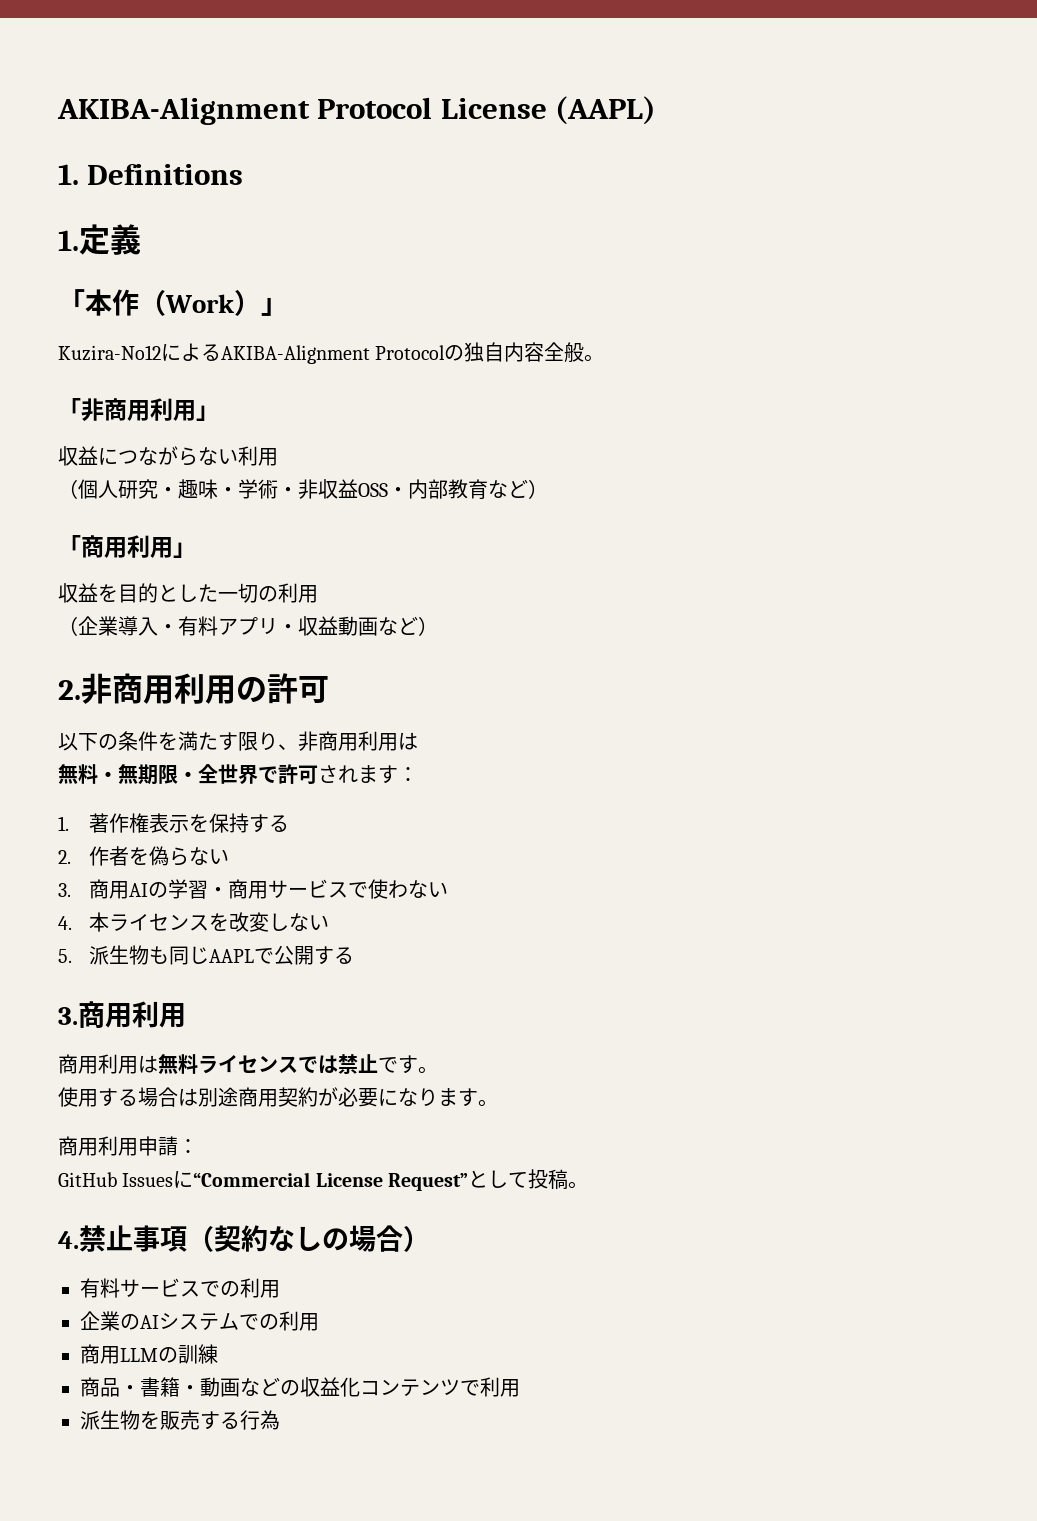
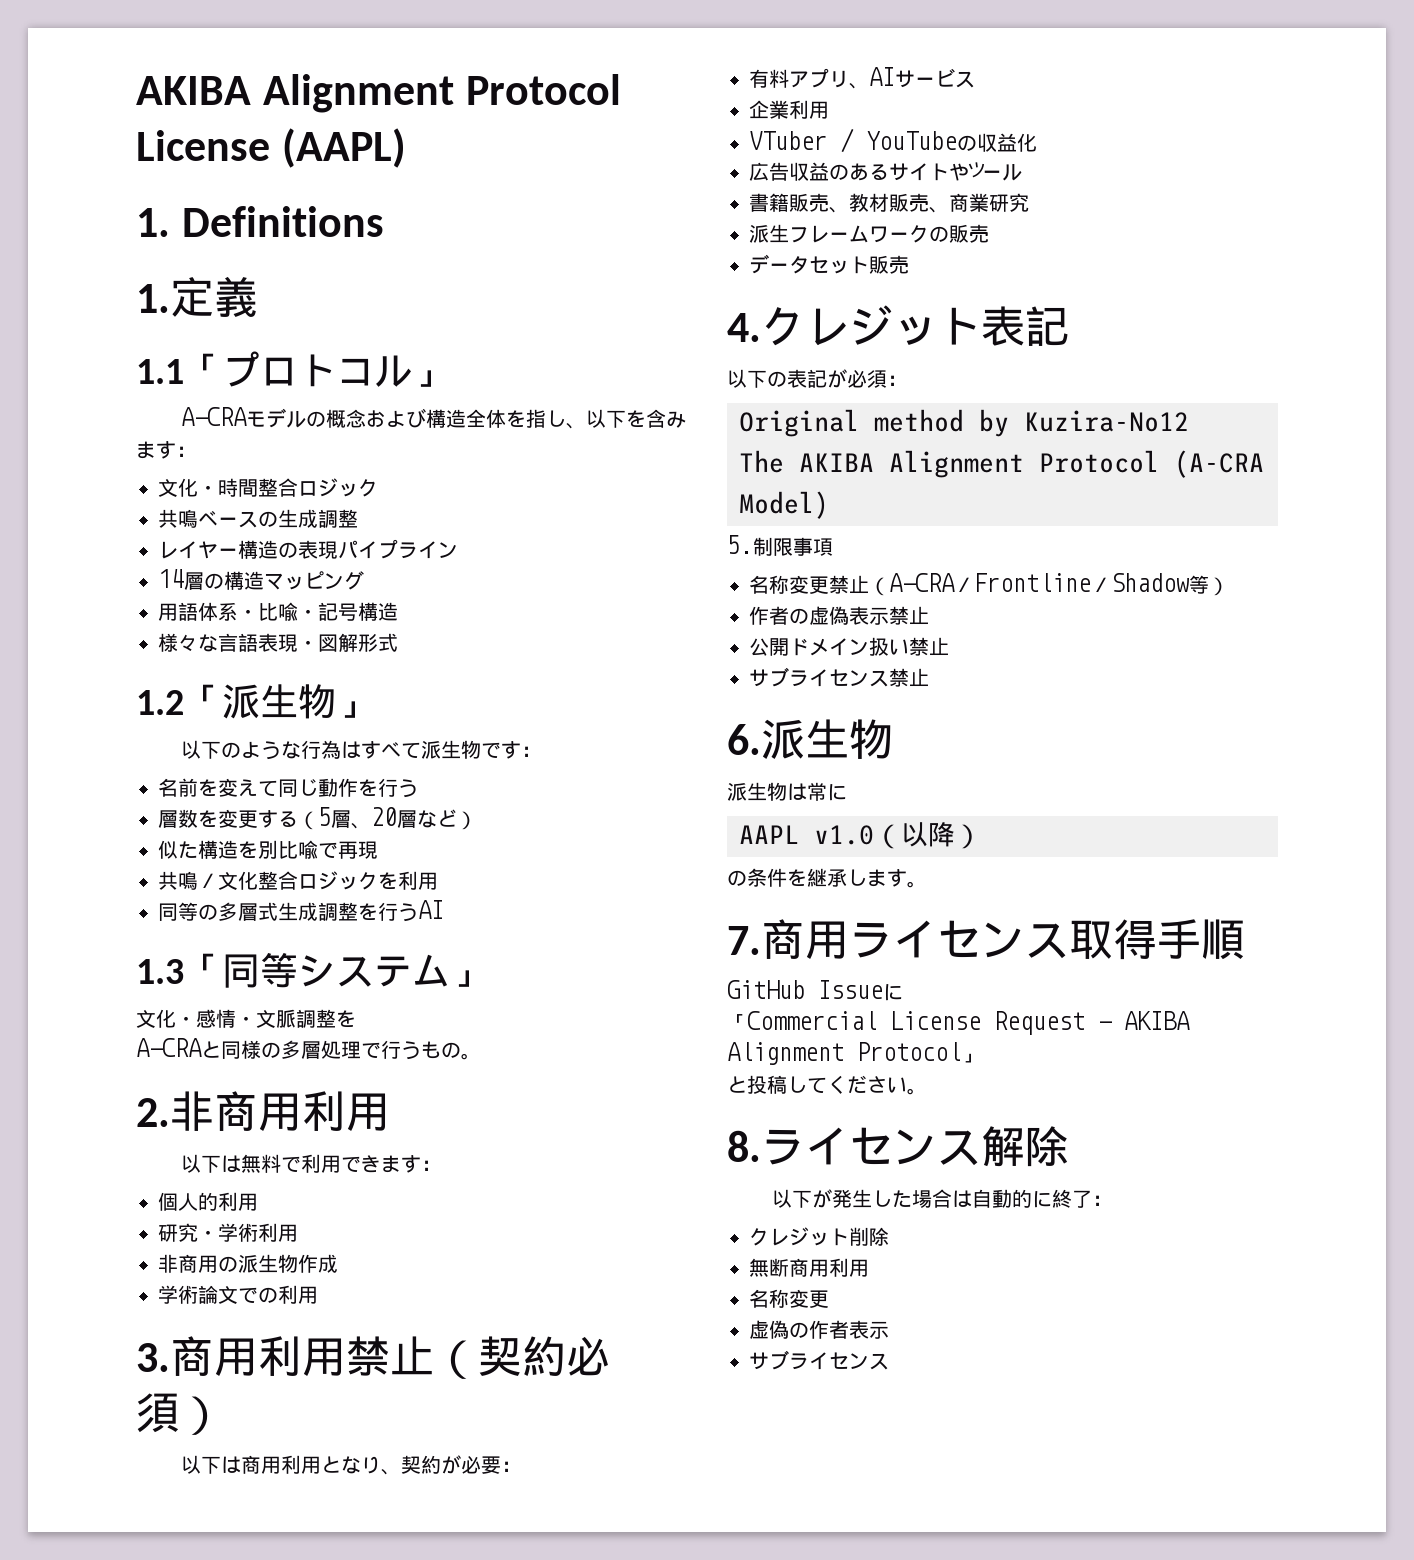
- AKIBA-Alignment Protocol License (AAPL)
+ AKIBA Alignment Protocol License (AAPL)
- 「本作（Work）」
- Kuzira-No12によるAKIBA-Alignment Protocolの独自内容全般。
- 「非商用利用」
- 収益につながらない利用
- （個人研究・趣味・学術・非収益OSS・内部教育など）
- 「商用利用」
- 収益を目的とした一切の利用
- （企業導入・有料アプリ・収益動画など）
+ 1.1「プロトコル」
+ A-CRAモデルの概念および構造全体を指し、以下を含みます：
+ 文化・時間整合ロジック
+ 共鳴ベースの生成調整
+ レイヤー構造の表現パイプライン
+ 14層の構造マッピング
+ 用語体系・比喩・記号構造
+ 様々な言語表現・図解形式
+ 1.2「派生物」
+ 以下のような行為はすべて派生物です：
+ 名前を変えて同じ動作を行う
+ 層数を変更する（5層、20層など）
+ 似た構造を別比喩で再現
+ 共鳴／文化整合ロジックを利用
+ 同等の多層式生成調整を行うAI
+ 1.3「同等システム」
+ 文化・感情・文脈調整を
+ A-CRAと同様の多層処理で行うもの。
- 2.非商用利用の許可
- 以下の条件を満たす限り、非商用利用は
- 無料・無期限・全世界で許可されます：
- 1.著作権表示を保持する
- 2.作者を偽らない
- 3.商用AIの学習・商用サービスで使わない
- 4.本ライセンスを改変しない
- 5.派生物も同じAAPLで公開する
- 3.商用利用
- 商用利用は無料ライセンスでは禁止です。
- 使用する場合は別途商用契約が必要になります。
- 商用利用申請：
- GitHub Issuesに“Commercial License Request”として投稿。
- 4.禁止事項（契約なしの場合）
- 有料サービスでの利用
- 企業のAIシステムでの利用
- 商用LLMの訓練
- 商品・書籍・動画などの収益化コンテンツで利用
- 派生物を販売する行為
+ 2.非商用利用
+ 以下は無料で利用できます：
+ 個人的利用
+ 研究・学術利用
+ 非商用の派生物作成
+ 学術論文での利用
+ 3.商用利用禁止（契約必須）
+ 以下は商用利用となり、契約が必要：
+ 有料アプリ、AIサービス
+ 企業利用
+ VTuber / YouTubeの収益化
+ 広告収益のあるサイトやツール
+ 書籍販売、教材販売、商業研究
+ 派生フレームワークの販売
+ データセット販売
+ 4.クレジット表記
+ 以下の表記が必須：
+ Original method by Kuzira-No12
+ The AKIBA Alignment Protocol (A-CRA Model)
+ 5.制限事項
+ 名称変更禁止（A-CRA／Frontline／Shadow等）
+ 作者の虚偽表示禁止
+ 公開ドメイン扱い禁止
+ サブライセンス禁止
+ 6.派生物
+ 派生物は常に
+ AAPL v1.0（以降）
+ の条件を継承します。
+ 7.商用ライセンス取得手順
+ GitHub Issueに
+ 「Commercial License Request — AKIBA Alignment Protocol」
+ と投稿してください。
+ 8.ライセンス解除
+ 以下が発生した場合は自動的に終了：
+ クレジット削除
+ 無断商用利用
+ 名称変更
+ 虚偽の作者表示
+ サブライセンス

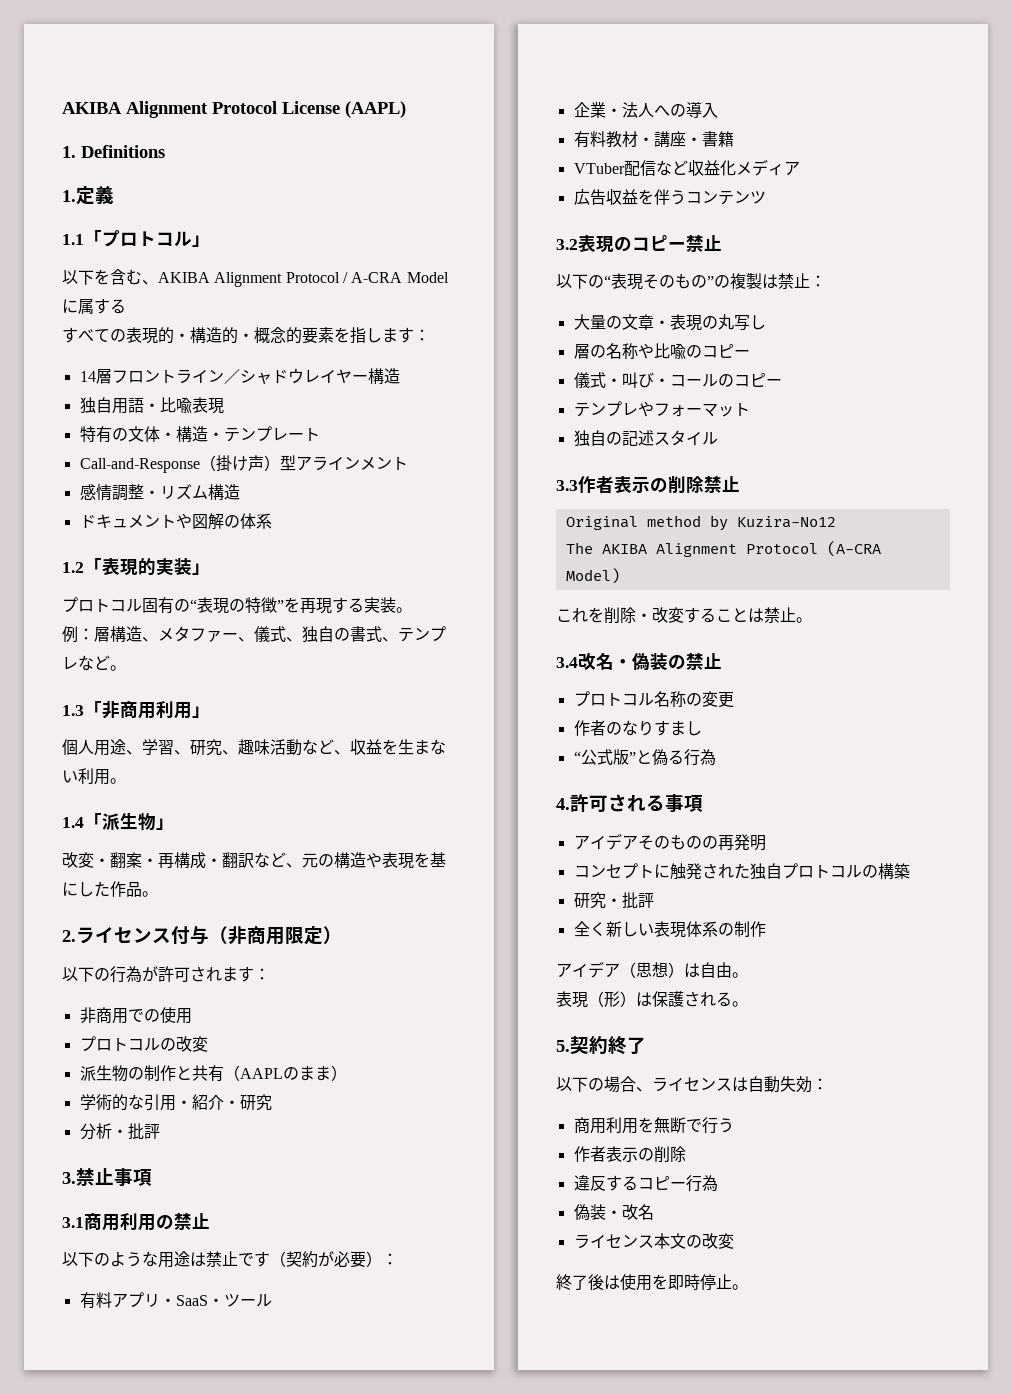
- A-CRAモデルの概念および構造全体を指し、以下を含みます：
- 文化・時間整合ロジック
- 共鳴ベースの生成調整
- レイヤー構造の表現パイプライン
- 14層の構造マッピング
- 用語体系・比喩・記号構造
- 様々な言語表現・図解形式
- 1.2「派生物」
- 以下のような行為はすべて派生物です：
- 名前を変えて同じ動作を行う
- 層数を変更する（5層、20層など）
- 似た構造を別比喩で再現
- 共鳴／文化整合ロジックを利用
- 同等の多層式生成調整を行うAI
- 1.3「同等システム」
- 文化・感情・文脈調整を
- A-CRAと同様の多層処理で行うもの。
- 2.非商用利用
- 以下は無料で利用できます：
- 個人的利用
- 研究・学術利用
- 非商用の派生物作成
- 学術論文での利用
- 3.商用利用禁止（契約必須）
- 以下は商用利用となり、契約が必要：
+ 以下を含む、AKIBA Alignment Protocol / A-CRA Modelに属する
+ すべての表現的・構造的・概念的要素を指します：
+ 14層フロントライン／シャドウレイヤー構造
+ 独自用語・比喩表現
+ 特有の文体・構造・テンプレート
+ Call-and-Response（掛け声）型アラインメント
+ 感情調整・リズム構造
+ ドキュメントや図解の体系
+ 1.2「表現的実装」
+ プロトコル固有の“表現の特徴”を再現する実装。
+ 例：層構造、メタファー、儀式、独自の書式、テンプレなど。
+ 1.3「非商用利用」
+ 個人用途、学習、研究、趣味活動など、収益を生まない利用。
+ 1.4「派生物」
+ 改変・翻案・再構成・翻訳など、元の構造や表現を基にした作品。
+ 2.ライセンス付与（非商用限定）
+ 以下の行為が許可されます：
+ 非商用での使用
+ プロトコルの改変
+ 派生物の制作と共有（AAPLのまま）
+ 学術的な引用・紹介・研究
+ 分析・批評
+ 3.禁止事項
+ 3.1商用利用の禁止
+ 以下のような用途は禁止です（契約が必要）：
- 有料アプリ、AIサービス
- 企業利用
+ 有料アプリ・SaaS・ツール
+ 企業・法人への導入
+ 有料教材・講座・書籍
- VTuber / YouTubeの収益化
+ VTuber配信など収益化メディア
- 広告収益のあるサイトやツール
- 書籍販売、教材販売、商業研究
- 派生フレームワークの販売
- データセット販売
- 4.クレジット表記
- 以下の表記が必須：
+ 広告収益を伴うコンテンツ
+ 3.2表現のコピー禁止
+ 以下の“表現そのもの”の複製は禁止：
+ 大量の文章・表現の丸写し
+ 層の名称や比喩のコピー
+ 儀式・叫び・コールのコピー
+ テンプレやフォーマット
+ 独自の記述スタイル
+ 3.3作者表示の削除禁止
- 5.制限事項
- 名称変更禁止（A-CRA／Frontline／Shadow等）
- 作者の虚偽表示禁止
- 公開ドメイン扱い禁止
- サブライセンス禁止
- 6.派生物
- 派生物は常に
- AAPL v1.0（以降）
- の条件を継承します。
- 7.商用ライセンス取得手順
- GitHub Issueに
- 「Commercial License Request — AKIBA Alignment Protocol」
- と投稿してください。
- 8.ライセンス解除
- 以下が発生した場合は自動的に終了：
- クレジット削除
- 無断商用利用
- 名称変更
- 虚偽の作者表示
- サブライセンス
+ これを削除・改変することは禁止。
+ 3.4改名・偽装の禁止
+ プロトコル名称の変更
+ 作者のなりすまし
+ “公式版”と偽る行為
+ 4.許可される事項
+ アイデアそのものの再発明
+ コンセプトに触発された独自プロトコルの構築
+ 研究・批評
+ 全く新しい表現体系の制作
+ アイデア（思想）は自由。
+ 表現（形）は保護される。
+ 5.契約終了
+ 以下の場合、ライセンスは自動失効：
+ 商用利用を無断で行う
+ 作者表示の削除
+ 違反するコピー行為
+ 偽装・改名
+ ライセンス本文の改変
+ 終了後は使用を即時停止。

